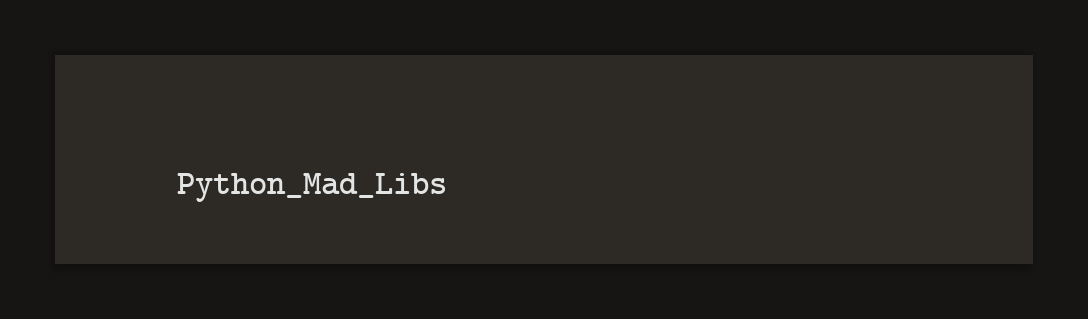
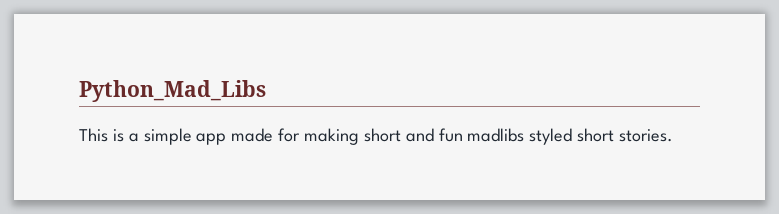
+ This is a simple app made for making short and fun madlibs styled short stories.

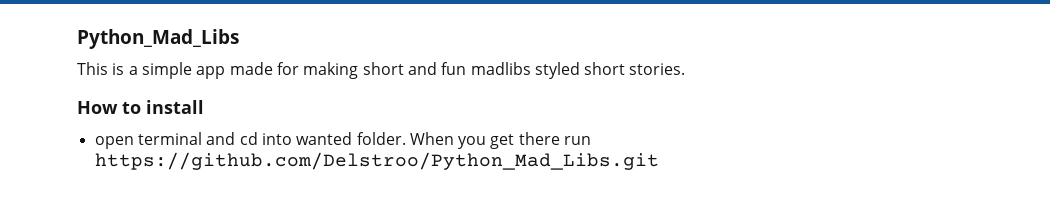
+ How to install
+ open terminal and cd into wanted folder. When you get there run https://github.com/Delstroo/Python_Mad_Libs.git

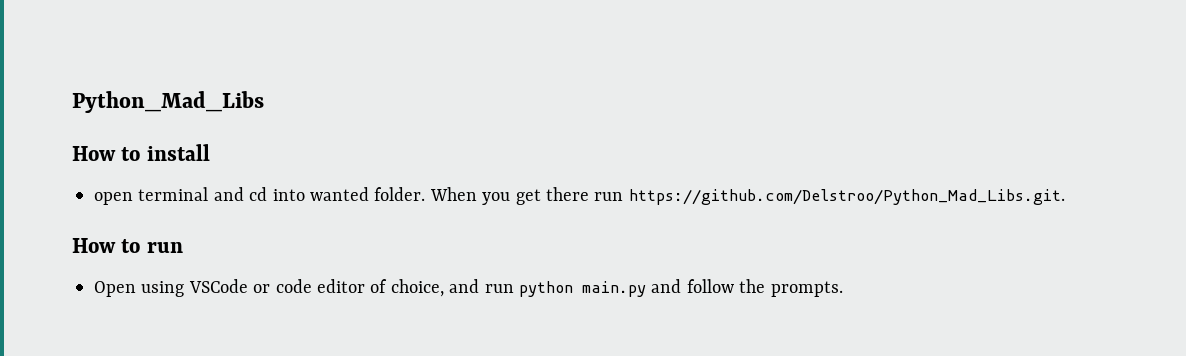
- This is a simple app made for making short and fun madlibs styled short stories.
- When you get there run https://github.com/Delstroo/Python_Mad_Libs.git
+ When you get there run https://github.com/Delstroo/Python_Mad_Libs.git.
+ How to run
+ Open using VSCode or code editor of choice, and run python main.py and follow the prompts.

